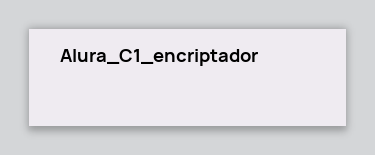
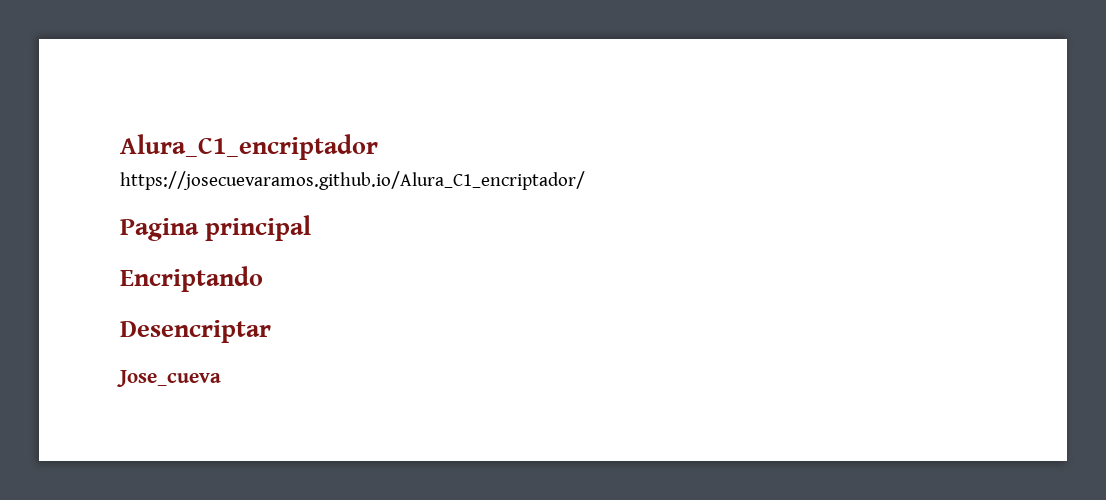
+ https://josecuevaramos.github.io/Alura_C1_encriptador/
+ Pagina principal
+ Encriptando
+ Desencriptar
+ Jose_cueva

